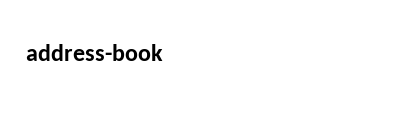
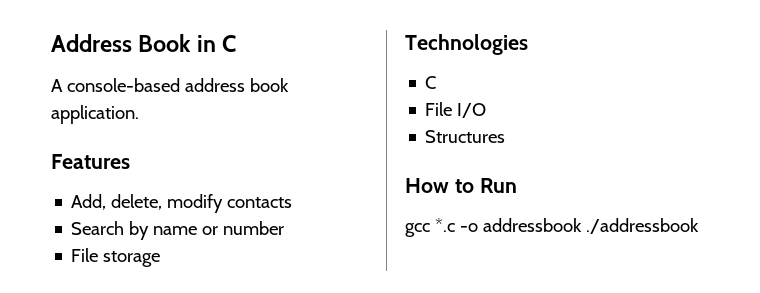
- address-book
+ Address Book in C
+ A console-based address book application.
+ Features
+ Add, delete, modify contacts
+ Search by name or number
+ File storage
+ Technologies
+ C
+ File I/O
+ Structures
+ How to Run
+ gcc *.c -o addressbook ./addressbook

